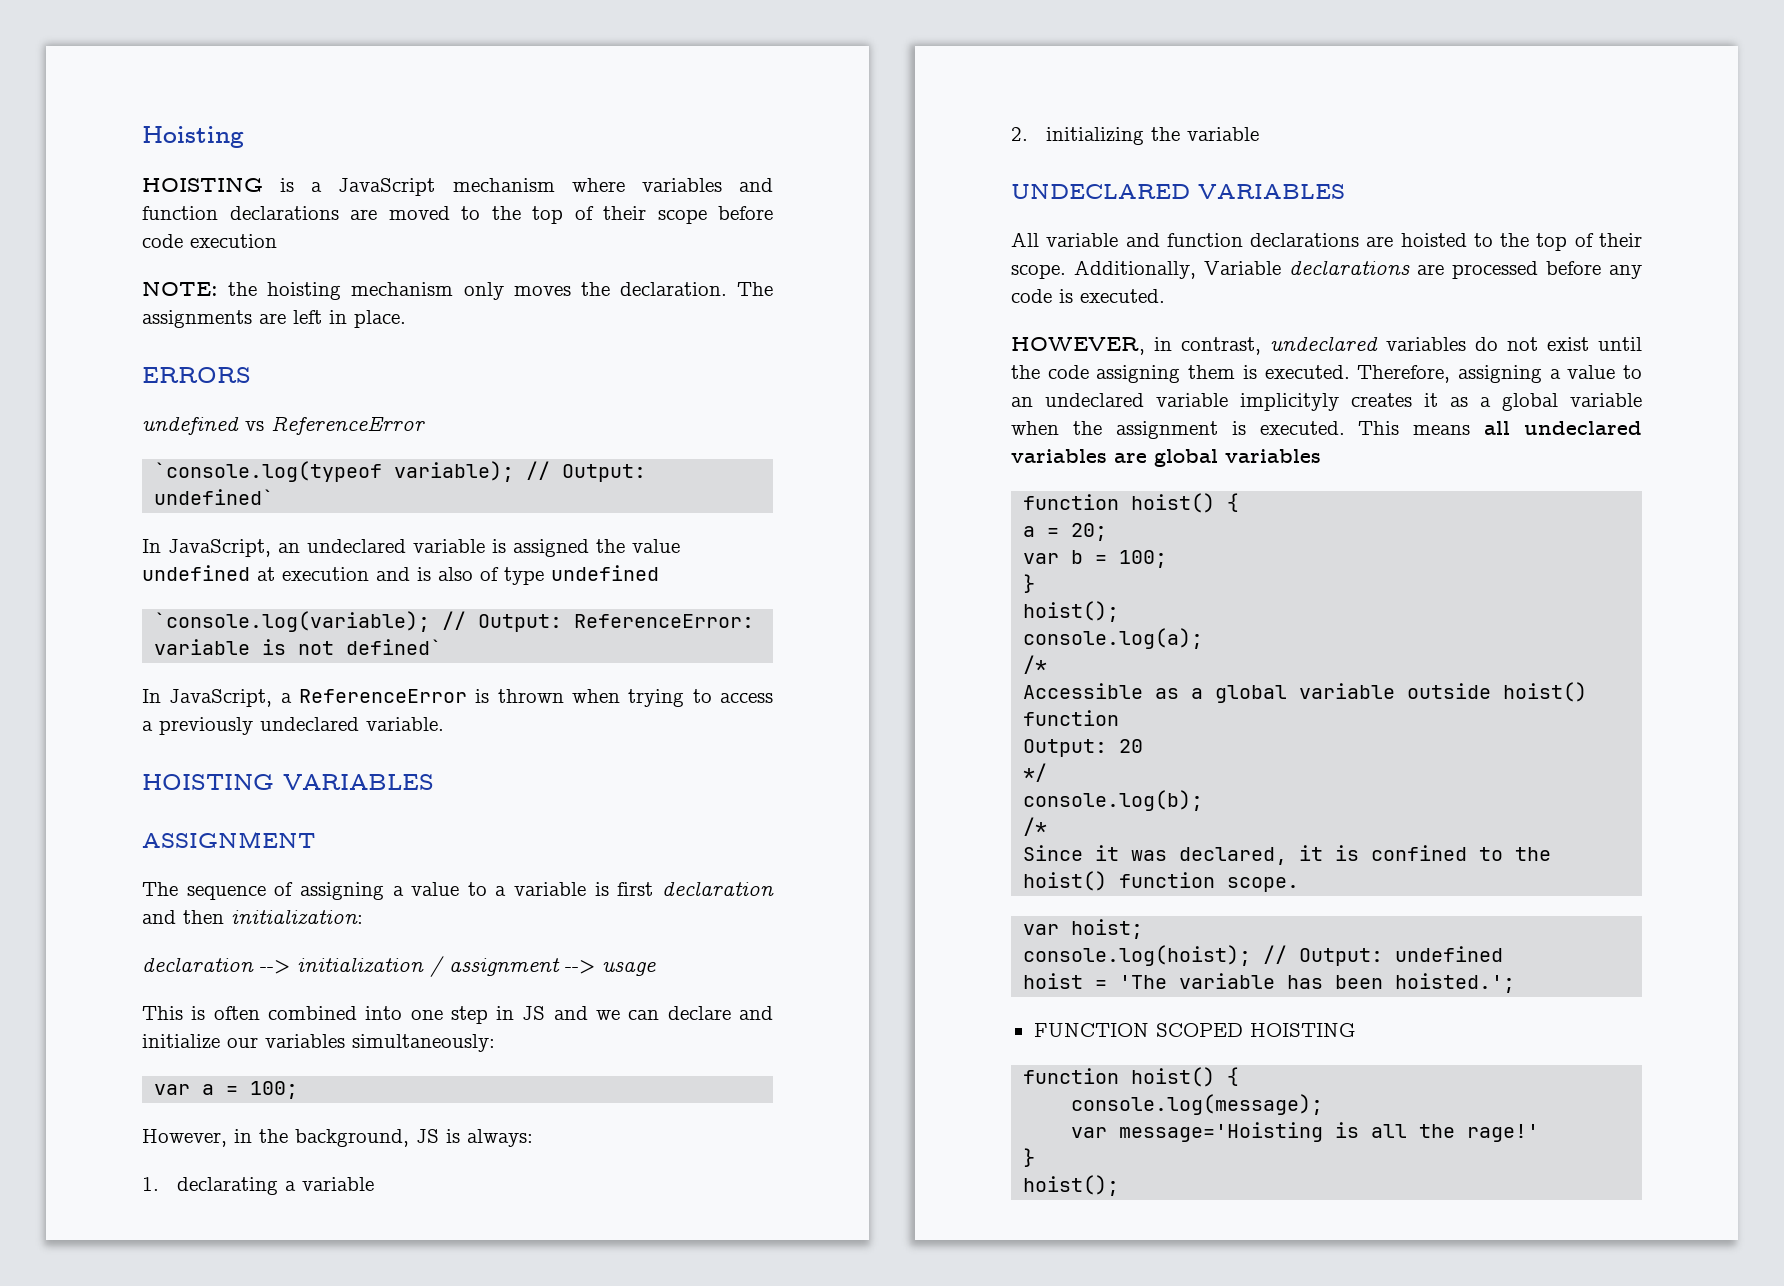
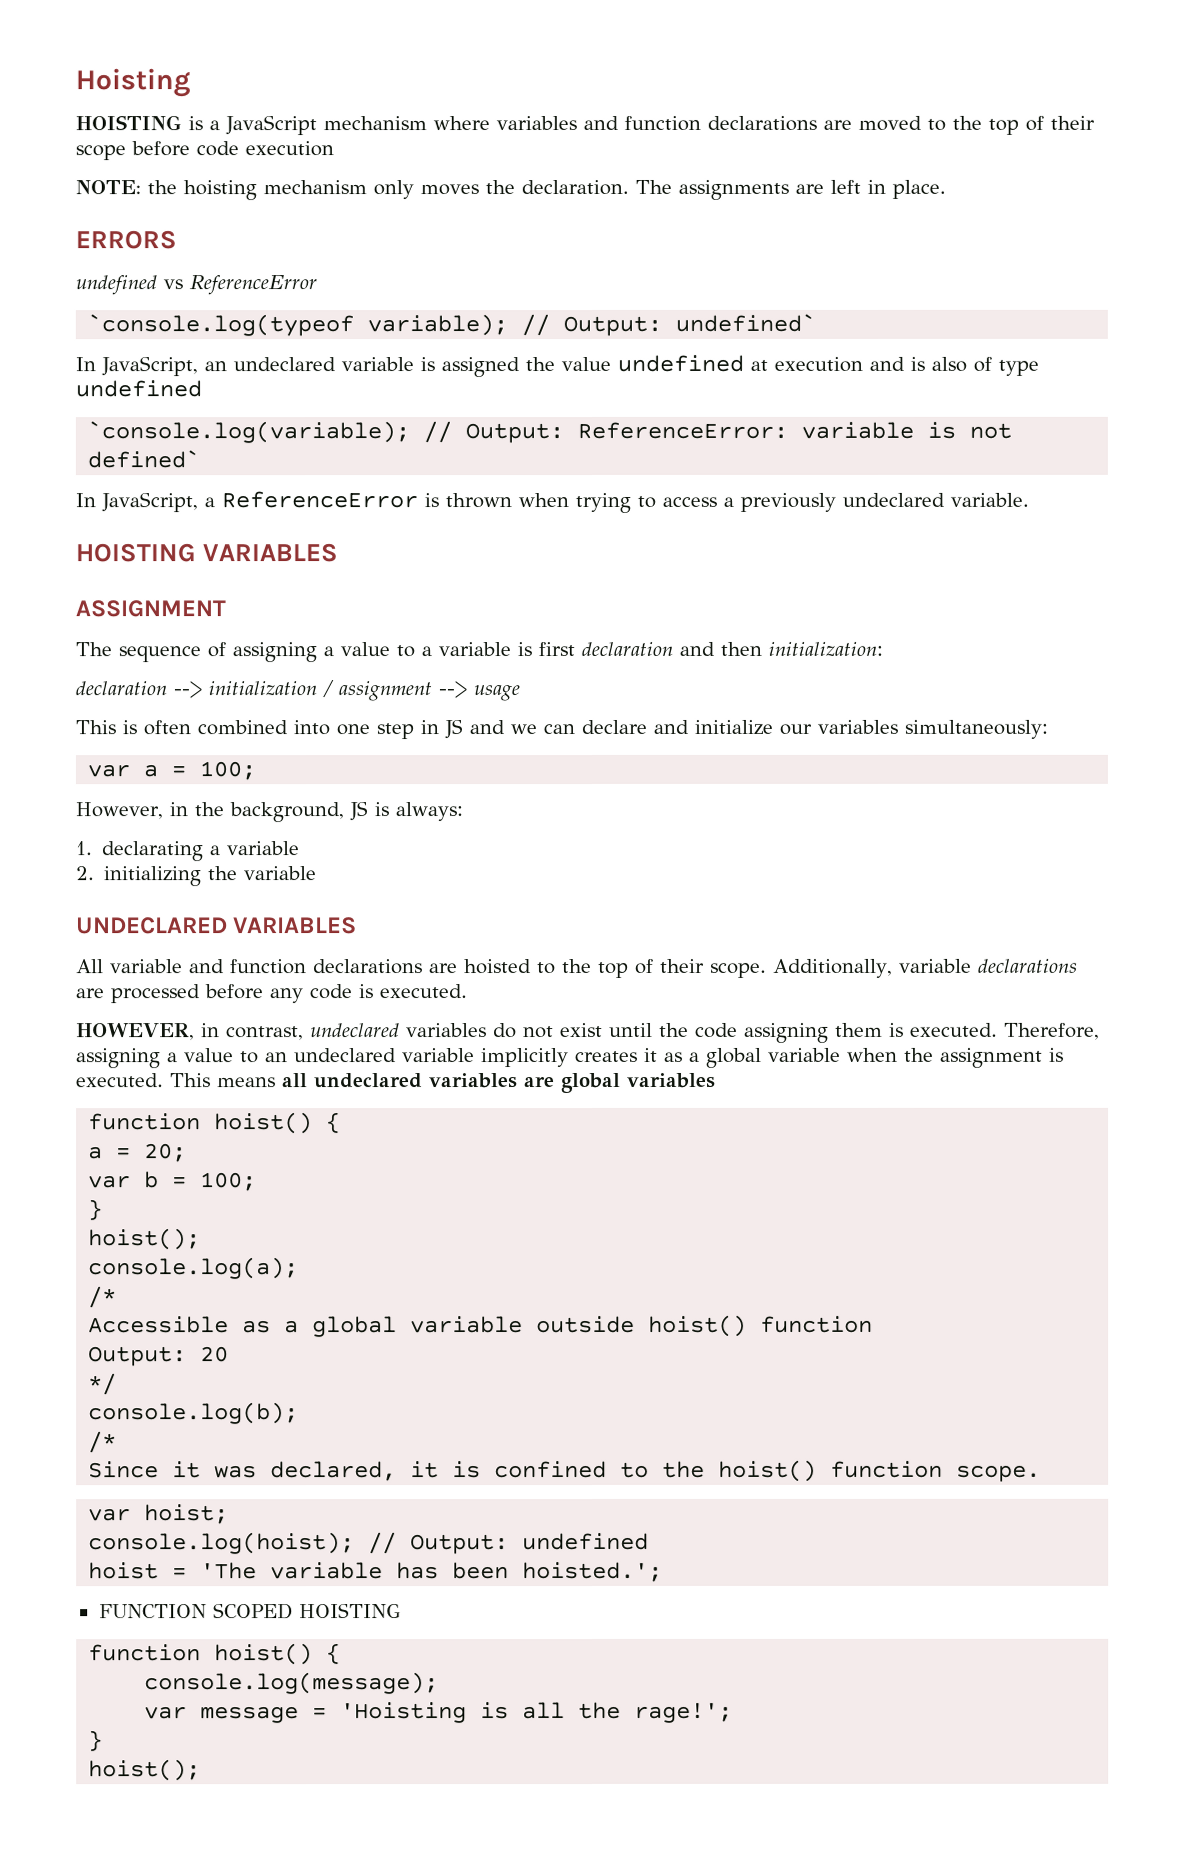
- Additionally, Variable declarations are processed before any code is executed.
+ Additionally, variable declarations are processed before any code is executed.
- Therefore, assigning a value to an undeclared variable implicityly creates it as a global variable when the assignment is executed.
+ Therefore, assigning a value to an undeclared variable implicitly creates it as a global variable when the assignment is executed.
- var message='Hoisting is all the rage!'
+ var message = 'Hoisting is all the rage!';

